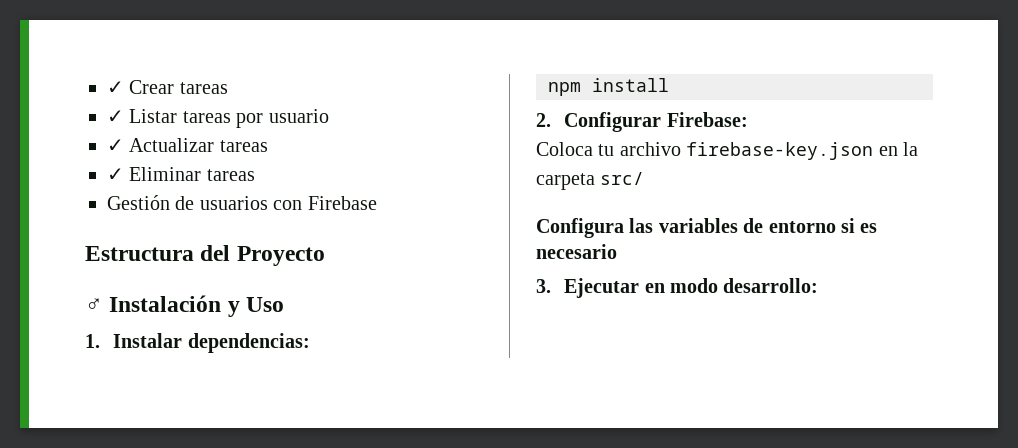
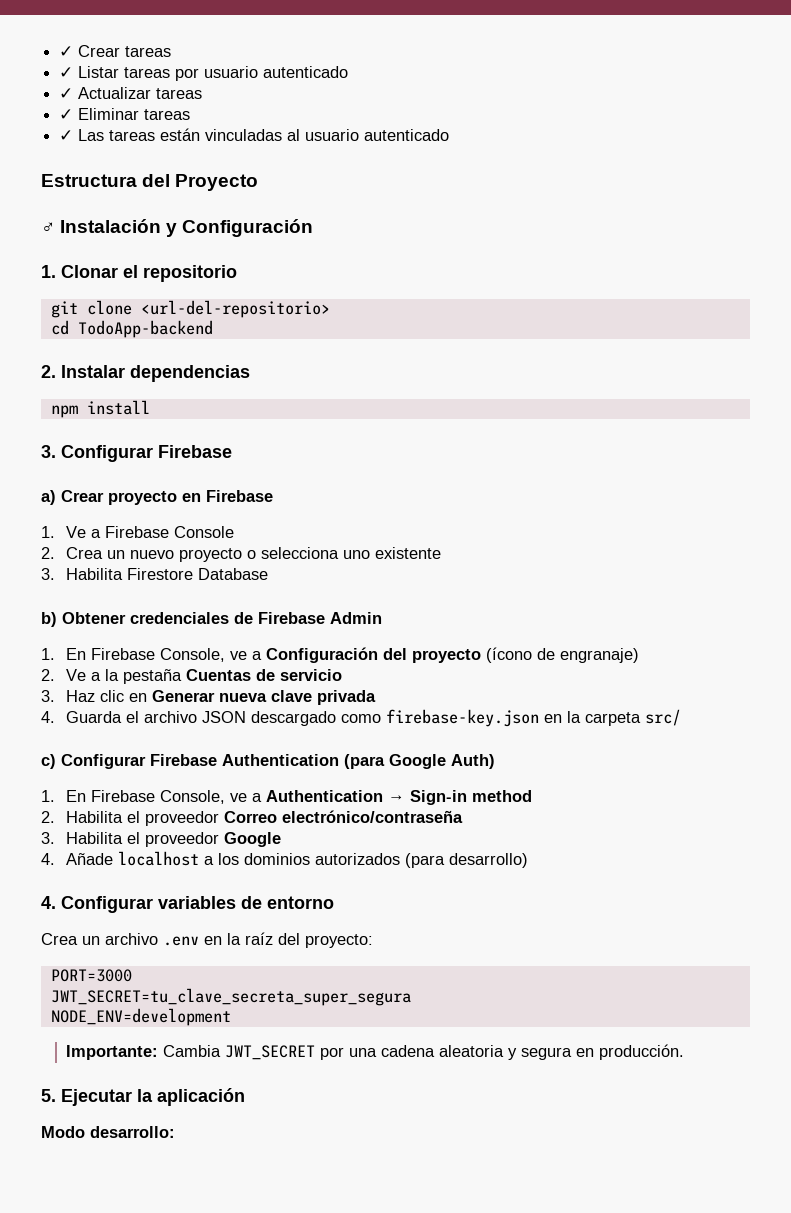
- ✓ Listar tareas por usuario
+ ✓ Listar tareas por usuario autenticado
- Gestión de usuarios con Firebase
+ ✓ Las tareas están vinculadas al usuario autenticado
- ♂ Instalación y Uso
- 1. Instalar dependencias:
+ ♂ Instalación y Configuración
+ 1. Clonar el repositorio
+ git clone <url-del-repositorio>
+ cd TodoApp-backend
+ 2. Instalar dependencias
  npm install
- 2. Configurar Firebase:
- Coloca tu archivo firebase-key.json en la carpeta src/
+ 3. Configurar Firebase
+ a) Crear proyecto en Firebase
+ 1. Ve a Firebase Console
+ 2. Crea un nuevo proyecto o selecciona uno existente
+ 3. Habilita Firestore Database
+ b) Obtener credenciales de Firebase Admin
+ 1. En Firebase Console, ve a Configuración del proyecto (ícono de engranaje)
+ 2. Ve a la pestaña Cuentas de servicio
+ 3. Haz clic en Generar nueva clave privada
+ 4. Guarda el archivo JSON descargado como firebase-key.json en la carpeta src/
- Configura las variables de entorno si es necesario
- 3. Ejecutar en modo desarrollo:
+ c) Configurar Firebase Authentication (para Google Auth)
+ 1. En Firebase Console, ve a Authentication → Sign-in method
+ 2. Habilita el proveedor Correo electrónico/contraseña
+ 3. Habilita el proveedor Google
+ 4. Añade localhost a los dominios autorizados (para desarrollo)
+ 4. Configurar variables de entorno
+ Crea un archivo .env en la raíz del proyecto:
+ PORT=3000
+ JWT_SECRET=tu_clave_secreta_super_segura
+ NODE_ENV=development
+ Importante: Cambia JWT_SECRET por una cadena aleatoria y segura en producción.
+ 5. Ejecutar la aplicación
+ Modo desarrollo:

